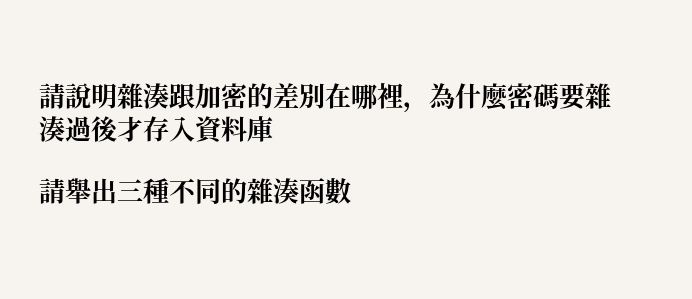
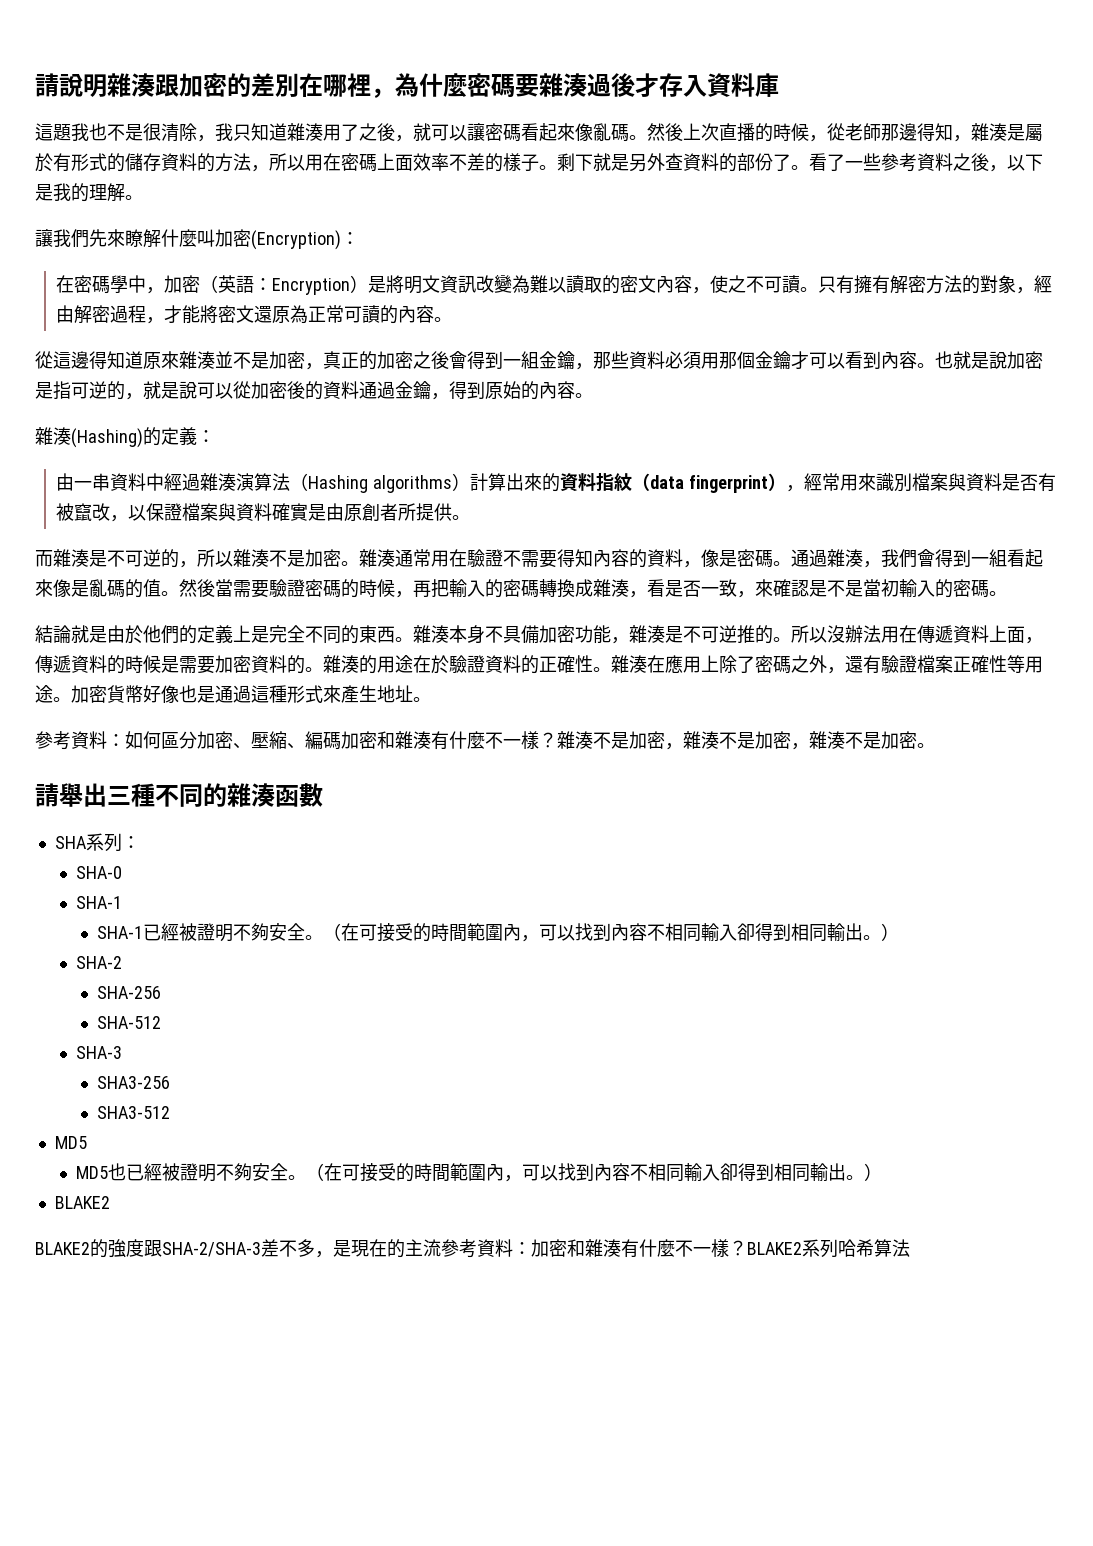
+ 這題我也不是很清除，我只知道雜湊用了之後，就可以讓密碼看起來像亂碼。然後上次直播的時候，從老師那邊得知，雜湊是屬於有形式的儲存資料的方法，所以用在密碼上面效率不差的樣子。剩下就是另外查資料的部份了。看了一些參考資料之後，以下是我的理解。
+ 讓我們先來瞭解什麼叫加密(Encryption)：
+ 在密碼學中，加密（英語：Encryption）是將明文資訊改變為難以讀取的密文內容，使之不可讀。只有擁有解密方法的對象，經由解密過程，才能將密文還原為正常可讀的內容。
+ 從這邊得知道原來雜湊並不是加密，真正的加密之後會得到一組金鑰，那些資料必須用那個金鑰才可以看到內容。也就是說加密是指可逆的，就是說可以從加密後的資料通過金鑰，得到原始的內容。
+ 雜湊(Hashing)的定義：
+ 由一串資料中經過雜湊演算法（Hashing algorithms）計算出來的資料指紋（data fingerprint），經常用來識別檔案與資料是否有被竄改，以保證檔案與資料確實是由原創者所提供。
+ 而雜湊是不可逆的，所以雜湊不是加密。雜湊通常用在驗證不需要得知內容的資料，像是密碼。通過雜湊，我們會得到一組看起來像是亂碼的值。然後當需要驗證密碼的時候，再把輸入的密碼轉換成雜湊，看是否一致，來確認是不是當初輸入的密碼。
+ 結論就是由於他們的定義上是完全不同的東西。雜湊本身不具備加密功能，雜湊是不可逆推的。所以沒辦法用在傳遞資料上面，傳遞資料的時候是需要加密資料的。雜湊的用途在於驗證資料的正確性。雜湊在應用上除了密碼之外，還有驗證檔案正確性等用途。加密貨幣好像也是通過這種形式來產生地址。
+ 參考資料：如何區分加密、壓縮、編碼加密和雜湊有什麼不一樣？雜湊不是加密，雜湊不是加密，雜湊不是加密。
+ SHA系列：
+ SHA-0
+ SHA-1
+ SHA-1已經被證明不夠安全。（在可接受的時間範圍內，可以找到內容不相同輸入卻得到相同輸出。）
+ SHA-2
+ SHA-256
+ SHA-512
+ SHA-3
+ SHA3-256
+ SHA3-512
+ MD5
+ MD5也已經被證明不夠安全。（在可接受的時間範圍內，可以找到內容不相同輸入卻得到相同輸出。）
+ BLAKE2
+ BLAKE2的強度跟SHA-2/SHA-3差不多，是現在的主流參考資料：加密和雜湊有什麼不一樣？BLAKE2系列哈希算法

